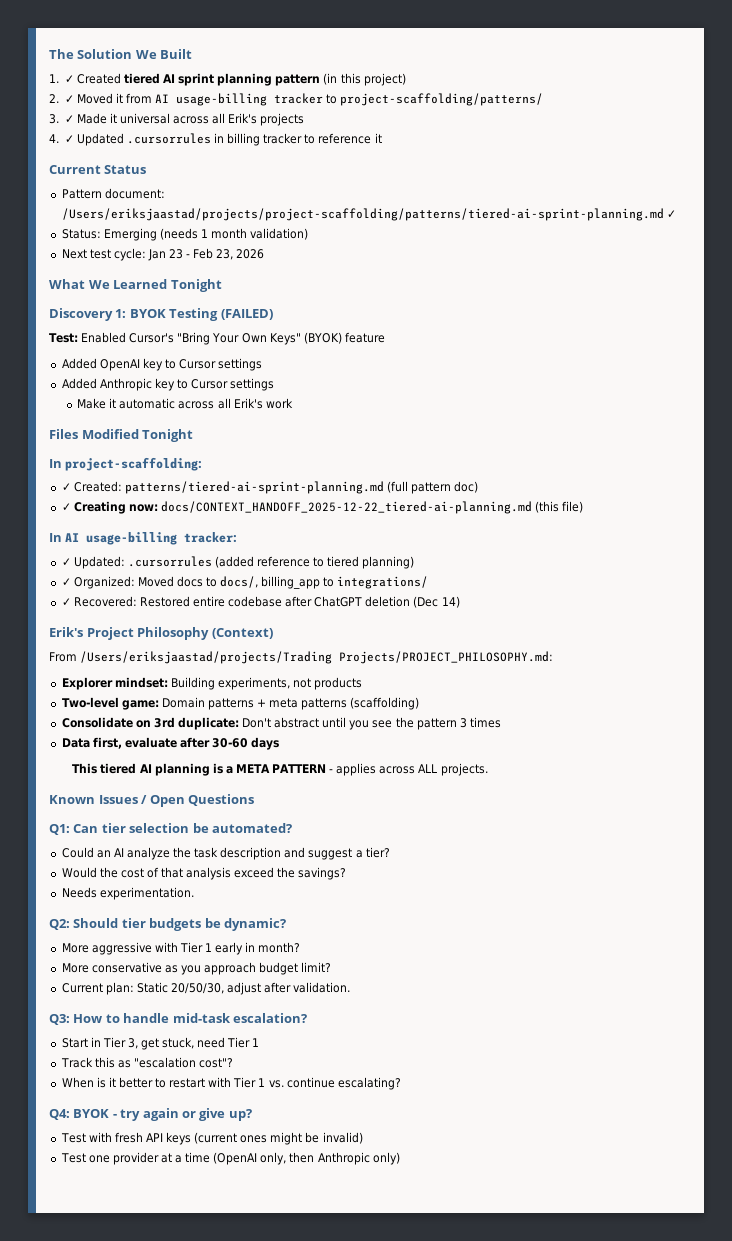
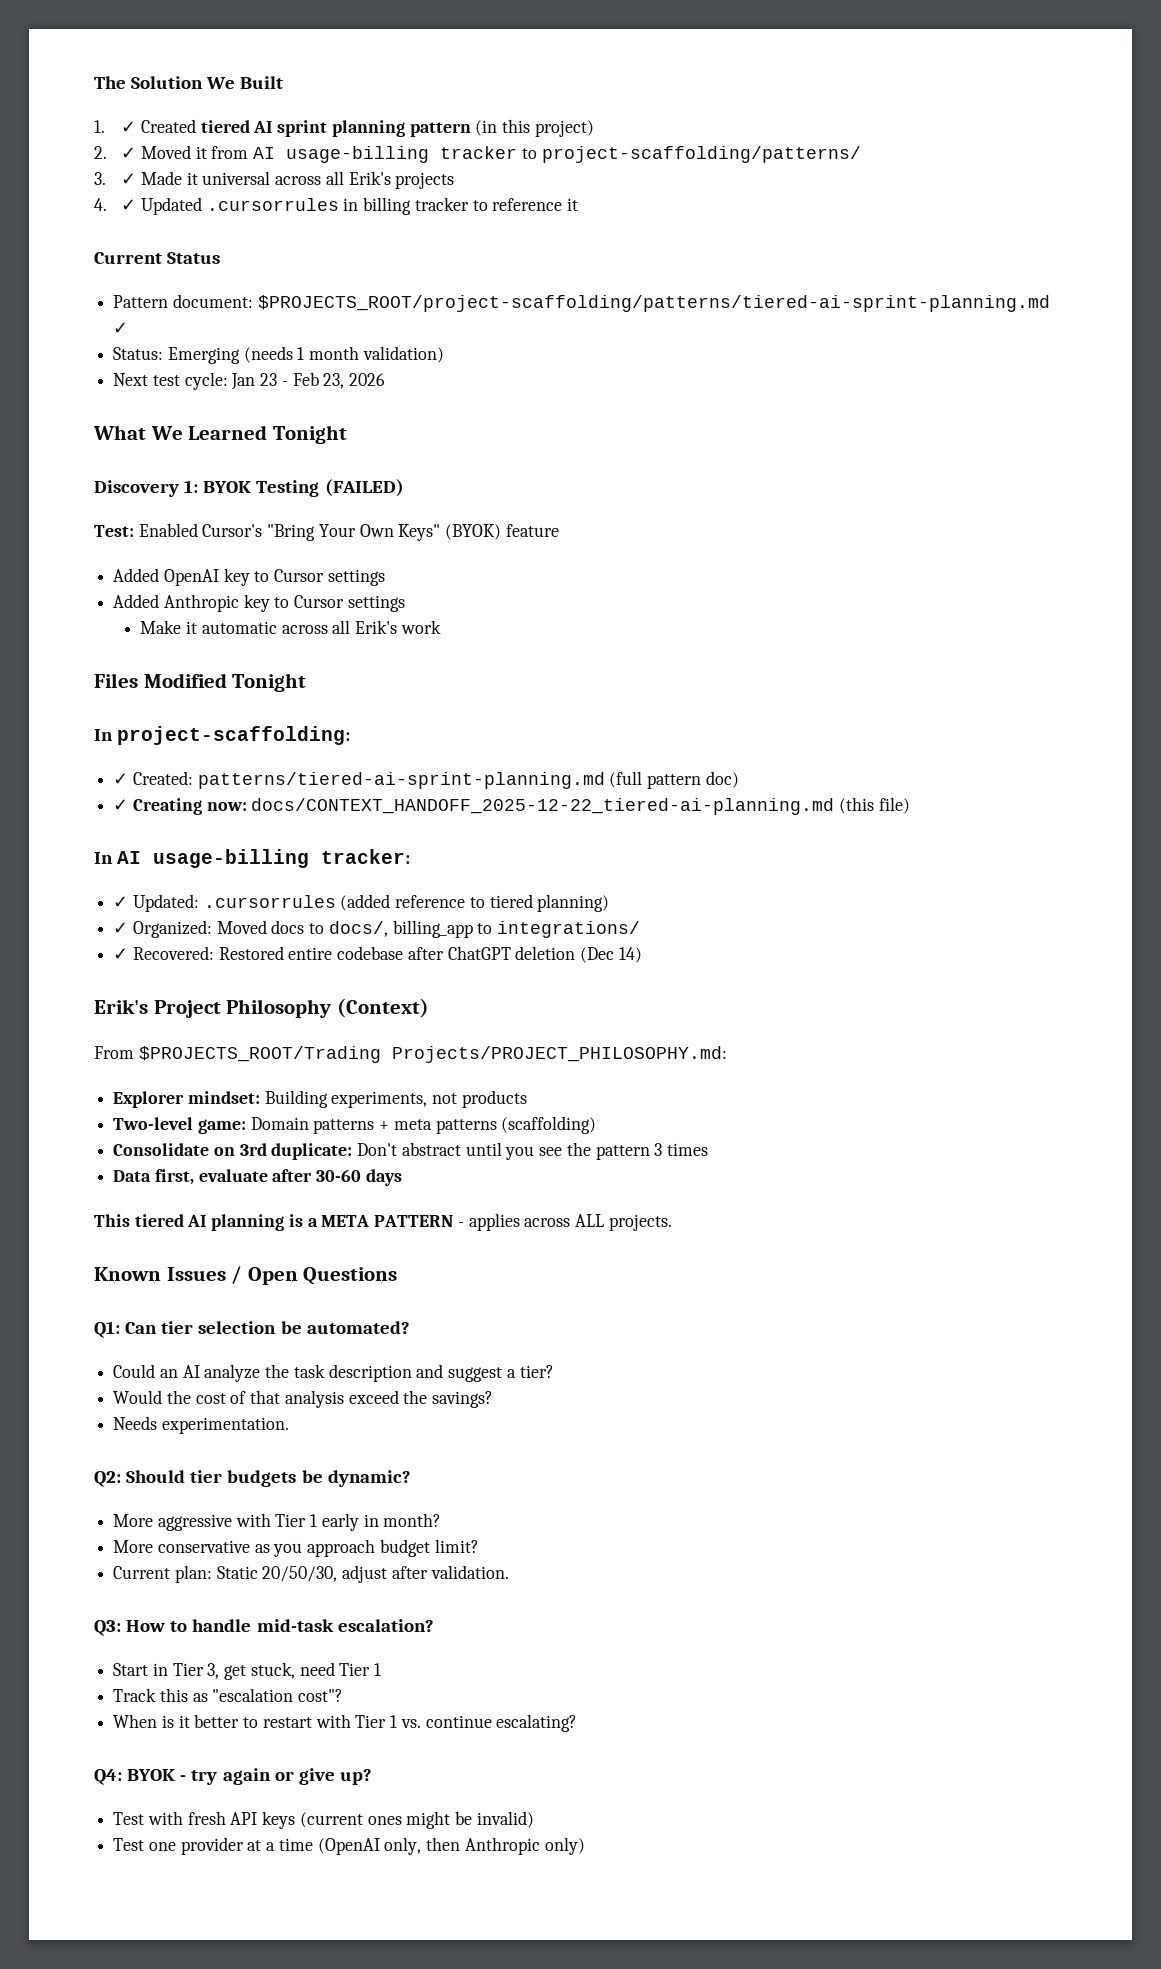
- Pattern document: /Users/eriksjaastad/projects/project-scaffolding/patterns/tiered-ai-sprint-planning.md ✓
+ Pattern document: $PROJECTS_ROOT/project-scaffolding/patterns/tiered-ai-sprint-planning.md ✓
- From /Users/eriksjaastad/projects/Trading Projects/PROJECT_PHILOSOPHY.md:
+ From $PROJECTS_ROOT/Trading Projects/PROJECT_PHILOSOPHY.md:

